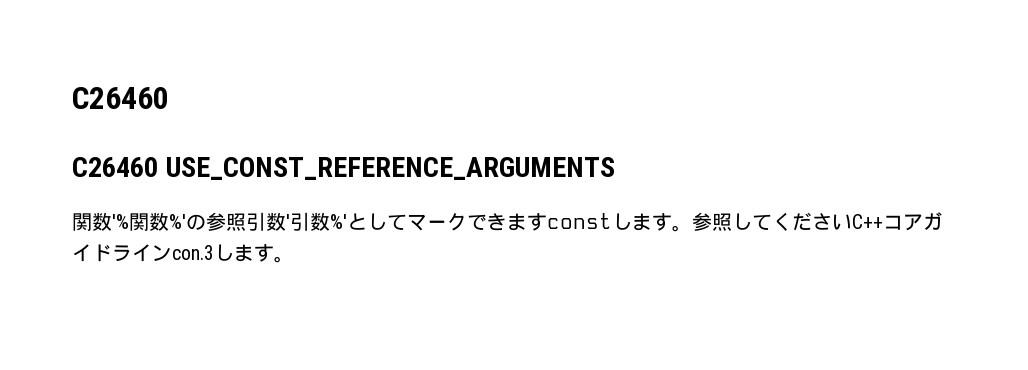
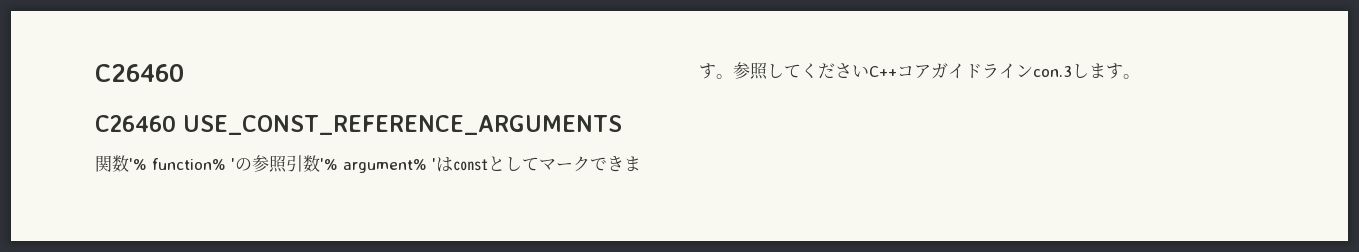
- 関数'%関数%'の参照引数'引数%'としてマークできますconstします。
+ 関数'% function% 'の参照引数'% argument% 'はconstとしてマークできます。

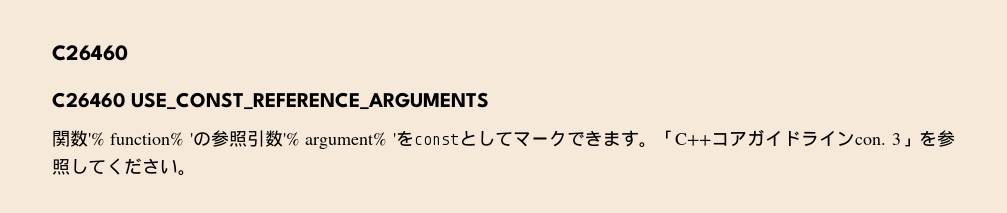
- 関数'% function% 'の参照引数'% argument% 'はconstとしてマークできます。
+ 関数'% function% 'の参照引数'% argument% 'をconstとしてマークできます。
- 参照してくださいC++コアガイドラインcon.3します。
+ 「C++コアガイドラインcon. 3」を参照してください。

